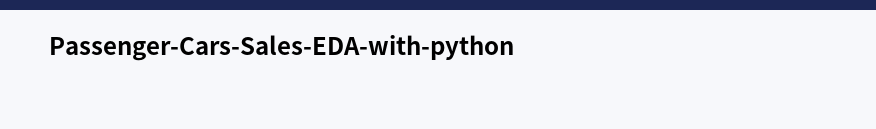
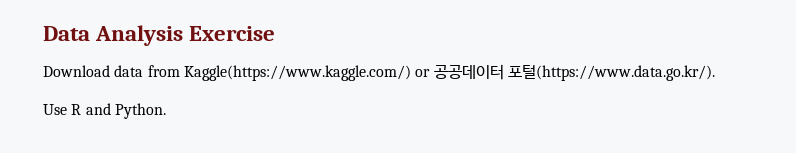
- Passenger-Cars-Sales-EDA-with-python
+ Data Analysis Exercise
+ Download data from Kaggle(https://www.kaggle.com/) or 공공데이터 포털(https://www.data.go.kr/).
+ Use R and Python.

